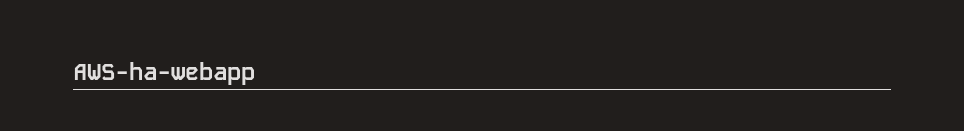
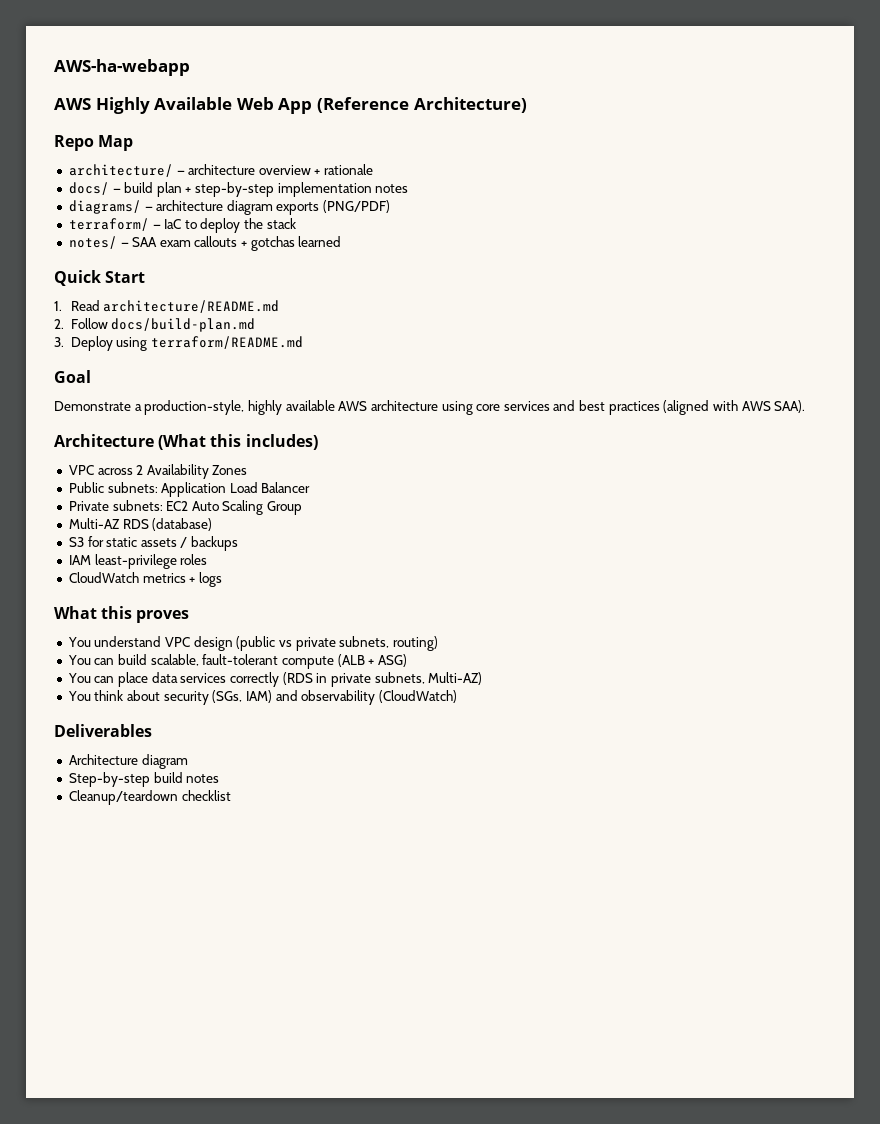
+ AWS Highly Available Web App (Reference Architecture)
+ Repo Map
+ architecture/ — architecture overview + rationale
+ docs/ — build plan + step-by-step implementation notes
+ diagrams/ — architecture diagram exports (PNG/PDF)
+ terraform/ — IaC to deploy the stack
+ notes/ — SAA exam callouts + gotchas learned
+ Quick Start
+ 1. Read architecture/README.md
+ 2. Follow docs/build-plan.md
+ 3. Deploy using terraform/README.md
+ Goal
+ Demonstrate a production-style, highly available AWS architecture using core services and best practices (aligned with AWS SAA).
+ Architecture (What this includes)
+ VPC across 2 Availability Zones
+ Public subnets: Application Load Balancer
+ Private subnets: EC2 Auto Scaling Group
+ Multi-AZ RDS (database)
+ S3 for static assets / backups
+ IAM least-privilege roles
+ CloudWatch metrics + logs
+ What this proves
+ You understand VPC design (public vs private subnets, routing)
+ You can build scalable, fault-tolerant compute (ALB + ASG)
+ You can place data services correctly (RDS in private subnets, Multi-AZ)
+ You think about security (SGs, IAM) and observability (CloudWatch)
+ Deliverables
+ Architecture diagram
+ Step-by-step build notes
+ Cleanup/teardown checklist

